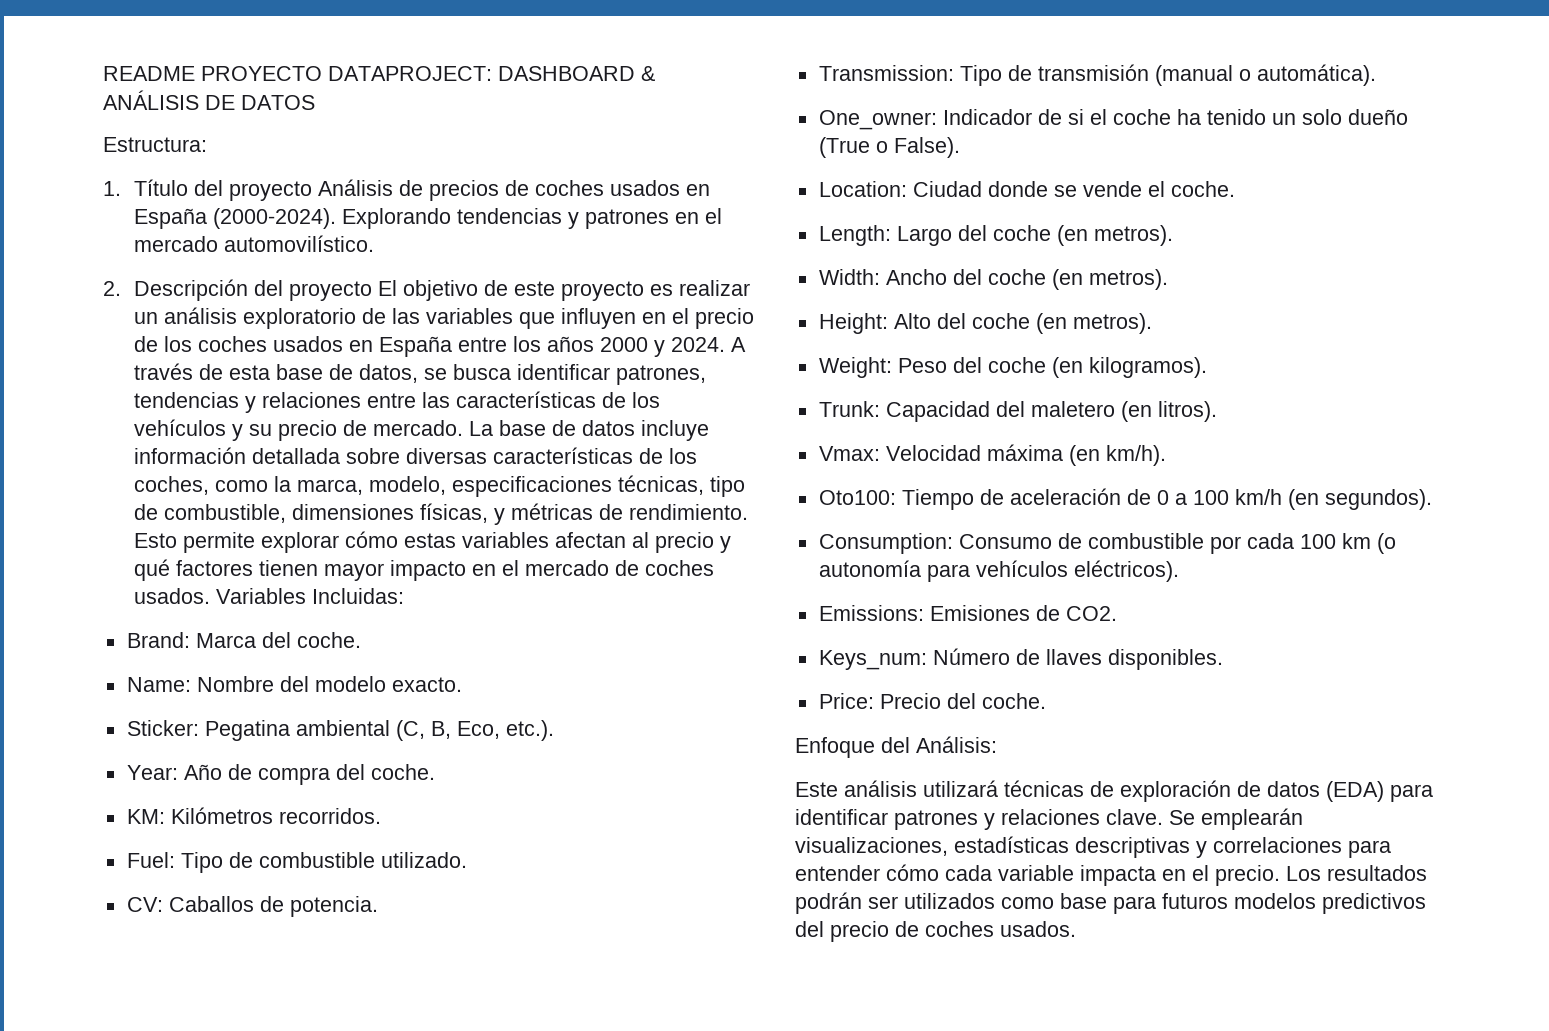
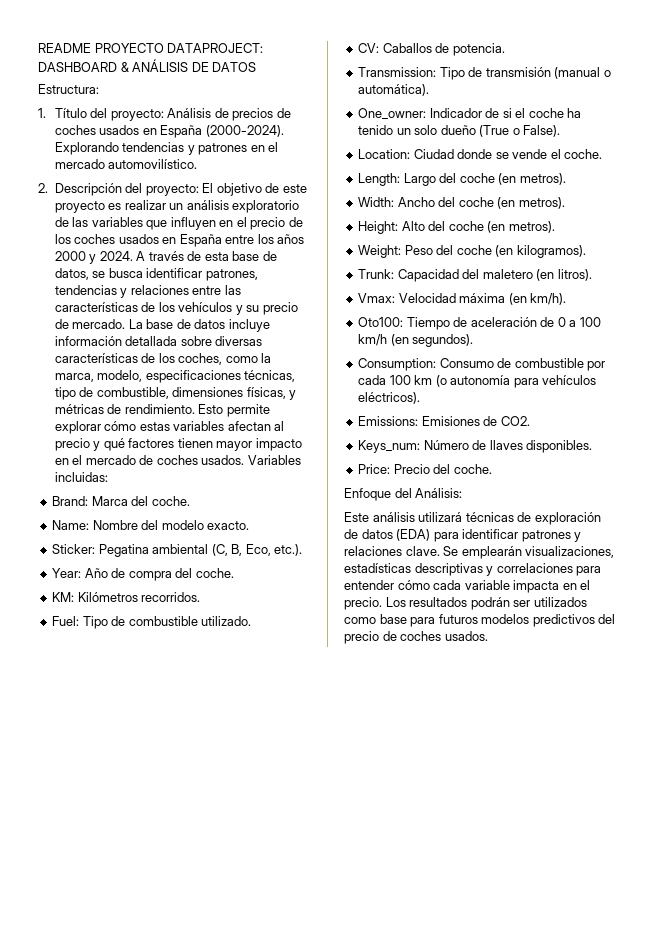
- 1. Título del proyecto Análisis de precios de coches usados en España (2000-2024).
+ 1. Título del proyecto: Análisis de precios de coches usados en España (2000-2024).
- 2. Descripción del proyecto El objetivo de este proyecto es realizar un análisis exploratorio de las variables que influyen en el precio de los coches usados en España entre los años 2000 y 2024.
+ 2. Descripción del proyecto: El objetivo de este proyecto es realizar un análisis exploratorio de las variables que influyen en el precio de los coches usados en España entre los años 2000 y 2024.
- Variables Incluidas:
+ Variables incluidas:

